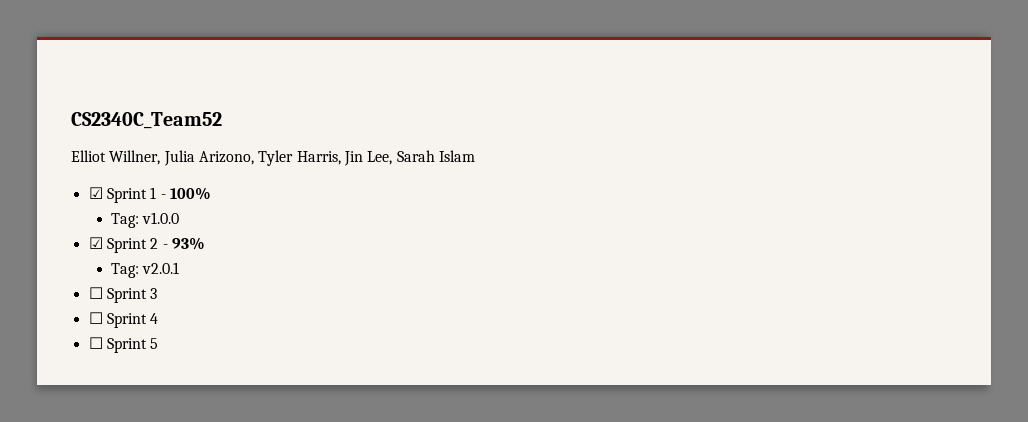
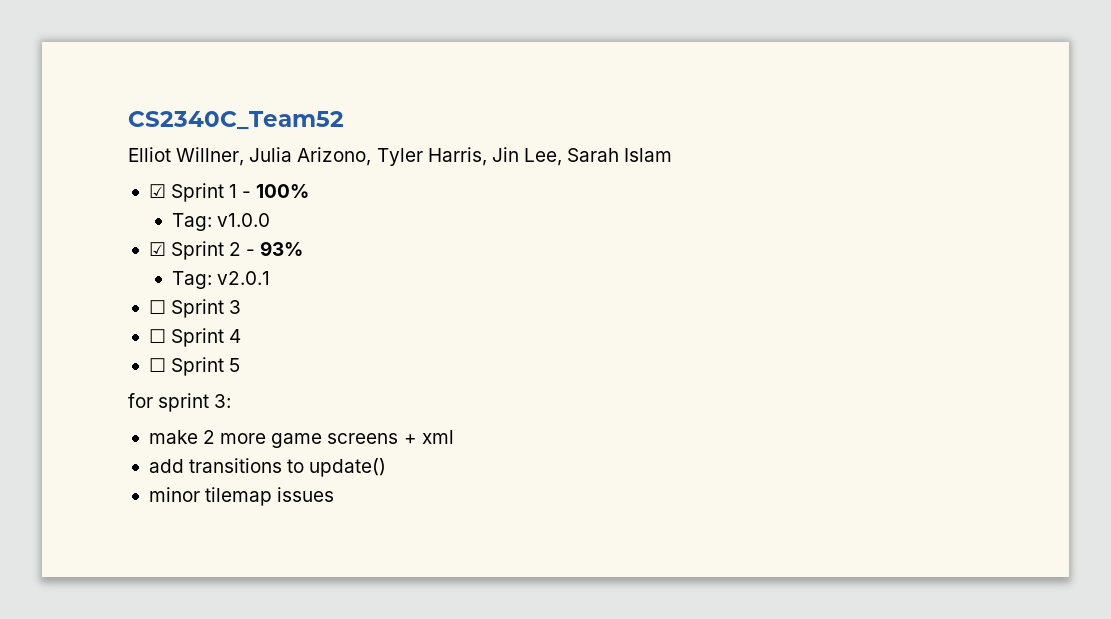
+ for sprint 3:
+ make 2 more game screens + xml
+ add transitions to update()
+ minor tilemap issues

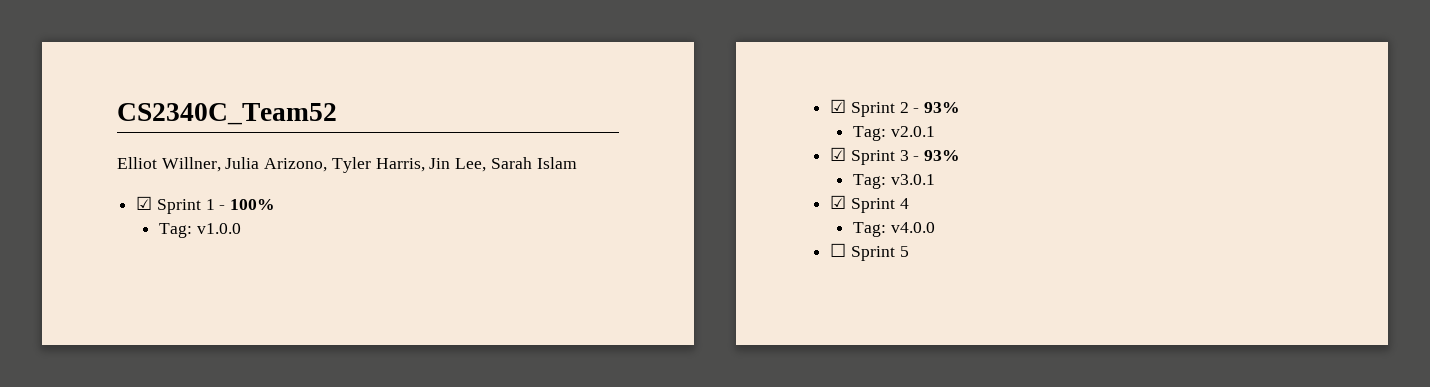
- ☐ Sprint 3
- ☐ Sprint 4
+ ☑ Sprint 3 - 93%
+ Tag: v3.0.1
+ ☑ Sprint 4
+ Tag: v4.0.0
- for sprint 3:
- make 2 more game screens + xml
- add transitions to update()
- minor tilemap issues

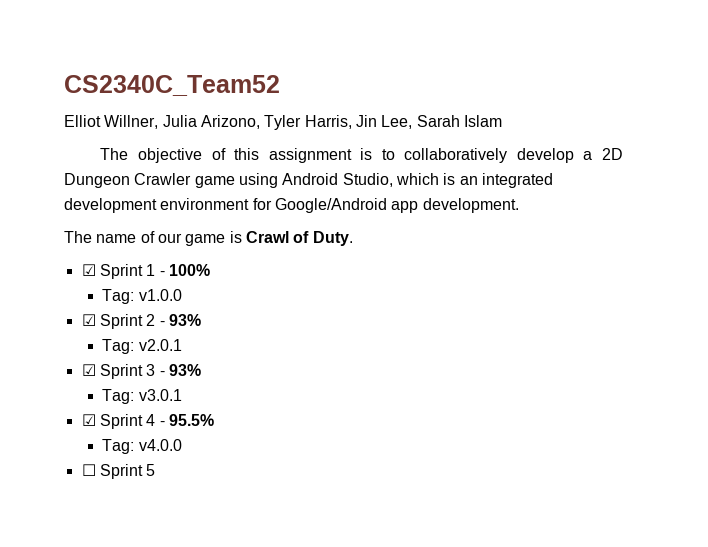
+ The objective of this assignment is to collaboratively develop a 2D Dungeon Crawler game using Android Studio, which is an integrated development environment for Google/Android app development.
+ The name of our game is Crawl of Duty.
- ☑ Sprint 4
+ ☑ Sprint 4 - 95.5%

